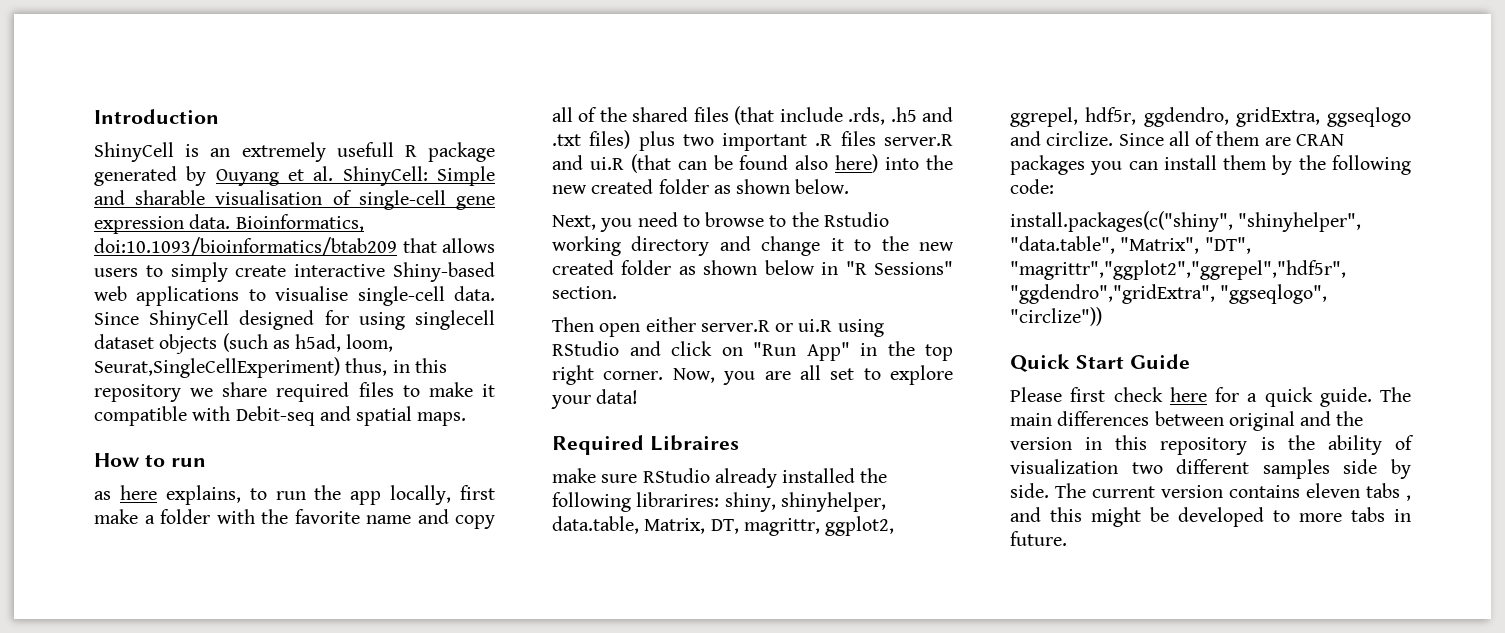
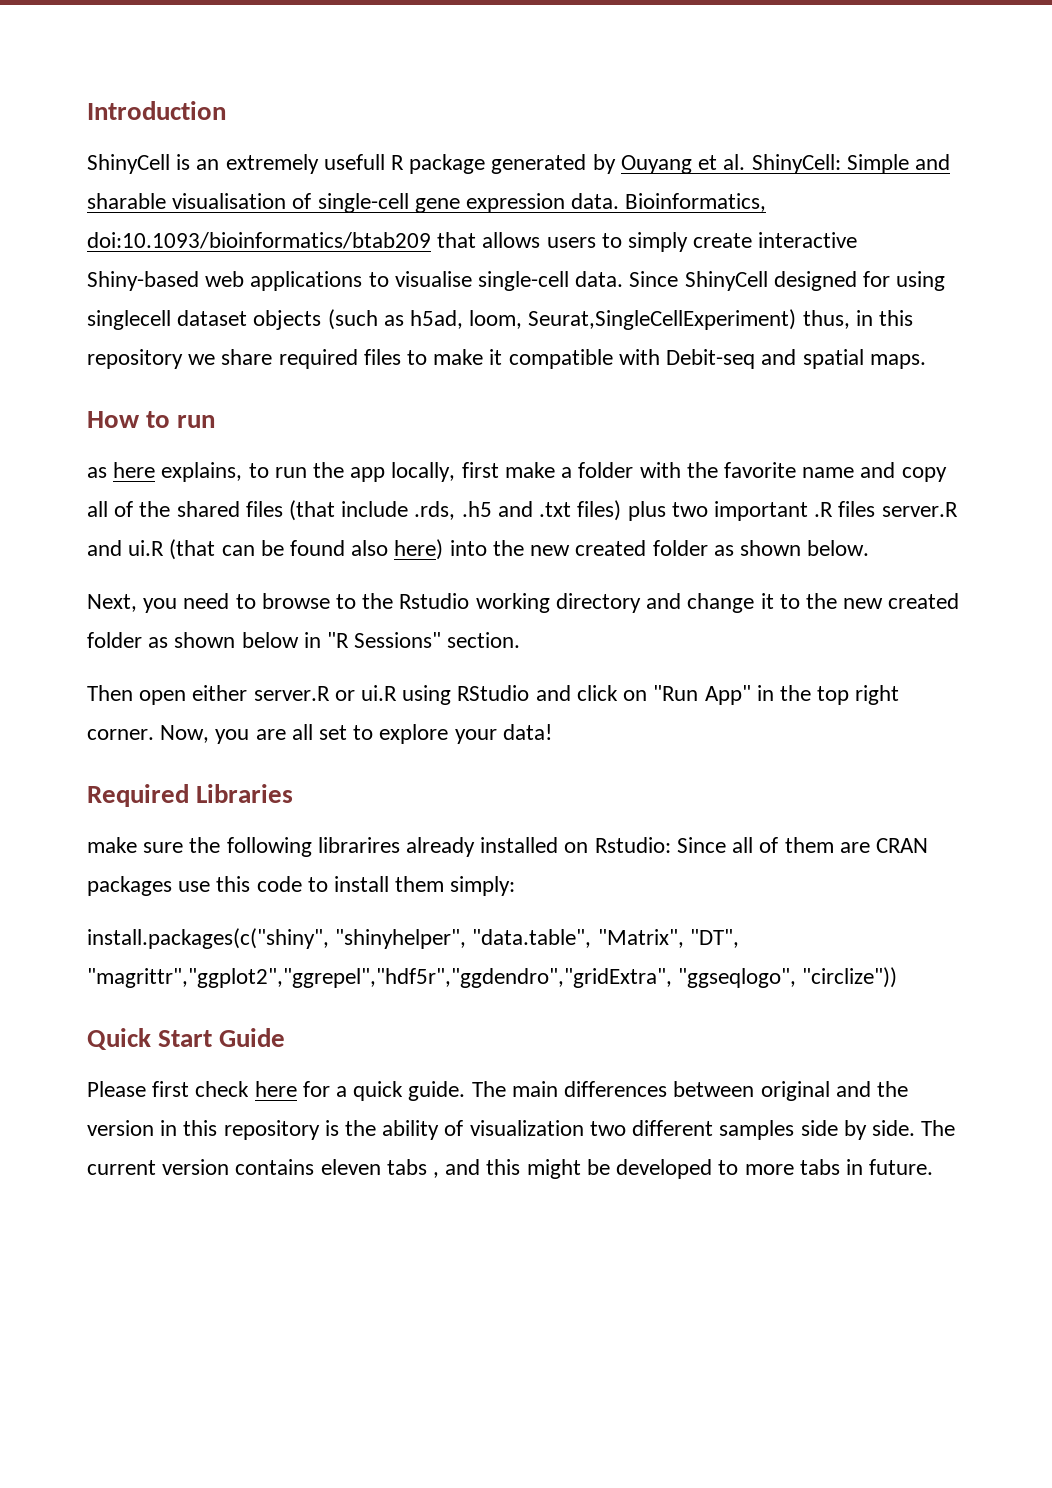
- Required Libraires
+ Required Libraries
- make sure RStudio already installed the following librarires: shiny, shinyhelper, data.table, Matrix, DT, magrittr, ggplot2, ggrepel, hdf5r, ggdendro, gridExtra, ggseqlogo and circlize. Since all of them are CRAN packages you can install them by the following code:
+ make sure the following librarires already installed on Rstudio: Since all of them are CRAN packages use this code to install them simply:

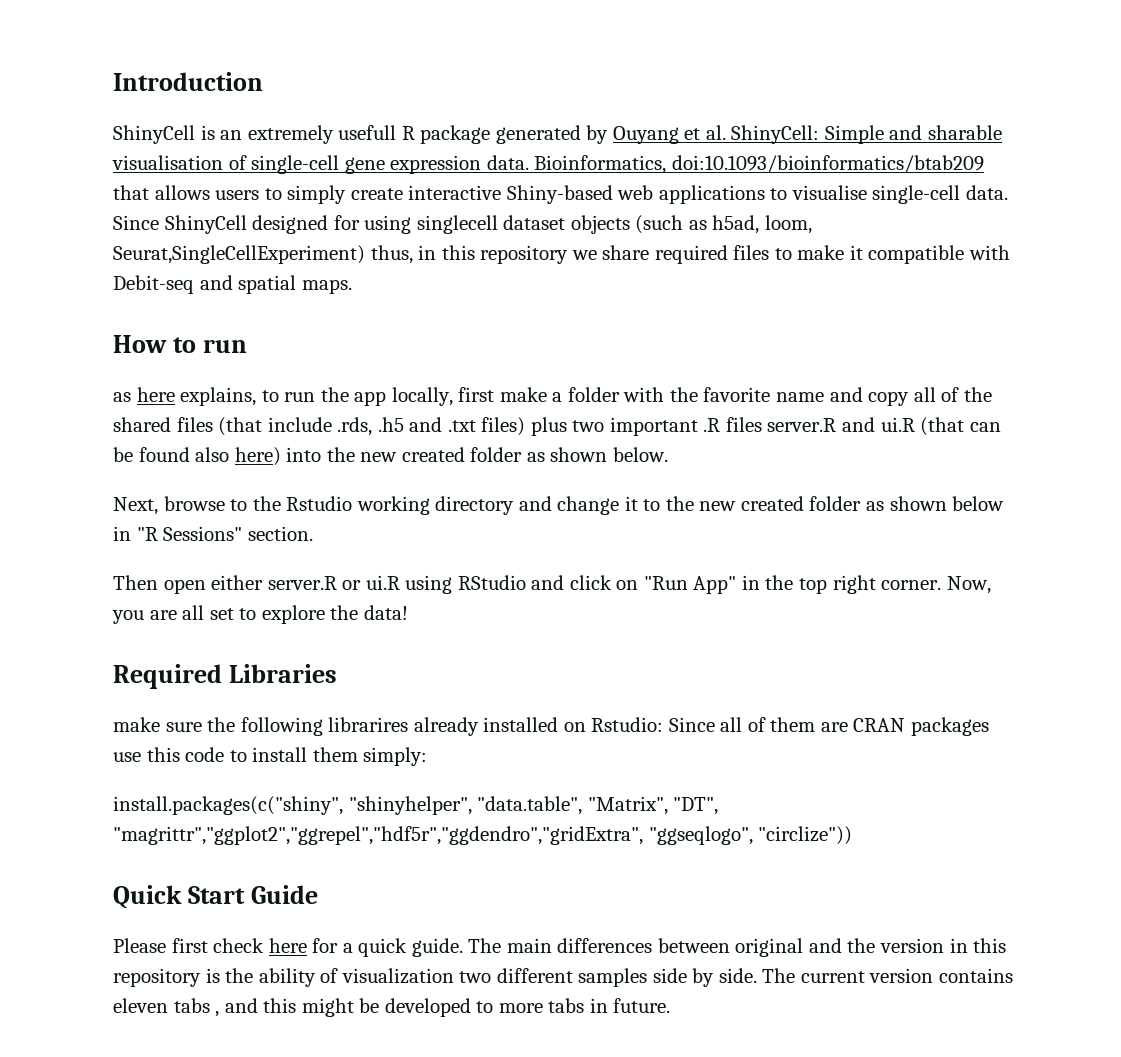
- Next, you need to browse to the Rstudio working directory and change it to the new created folder as shown below in "R Sessions" section.
+ Next, browse to the Rstudio working directory and change it to the new created folder as shown below in "R Sessions" section.
- Now, you are all set to explore your data!
+ Now, you are all set to explore the data!

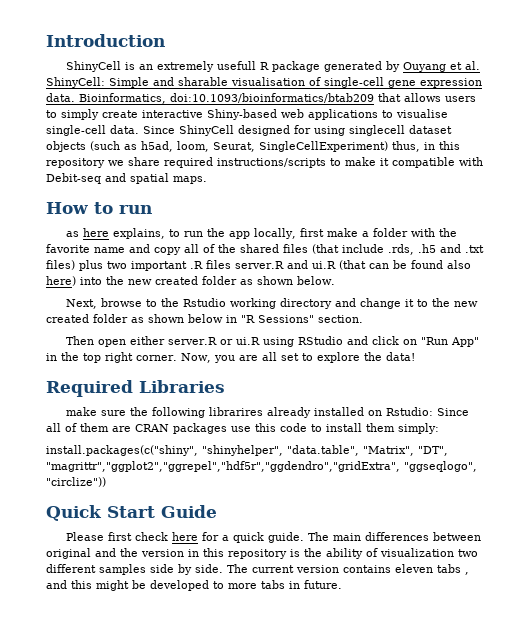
- Since ShinyCell designed for using singlecell dataset objects (such as h5ad, loom, Seurat,SingleCellExperiment) thus, in this repository we share required files to make it compatible with Debit-seq and spatial maps.
+ Since ShinyCell designed for using singlecell dataset objects (such as h5ad, loom, Seurat, SingleCellExperiment) thus, in this repository we share required instructions/scripts to make it compatible with Debit-seq and spatial maps.

